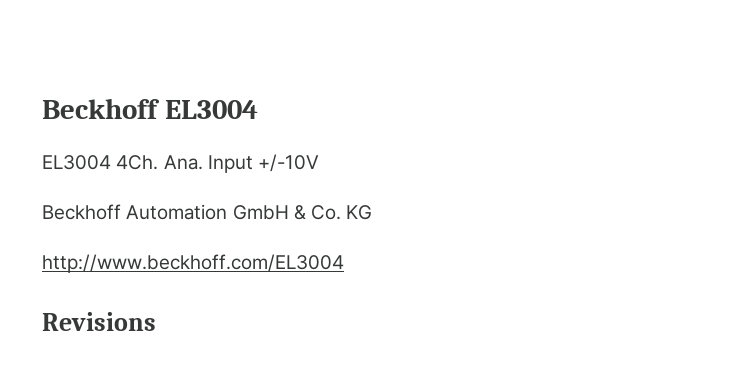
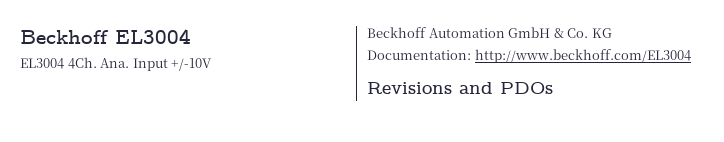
- http://www.beckhoff.com/EL3004
+ Documentation: http://www.beckhoff.com/EL3004
- Revisions
+ Revisions and PDOs

